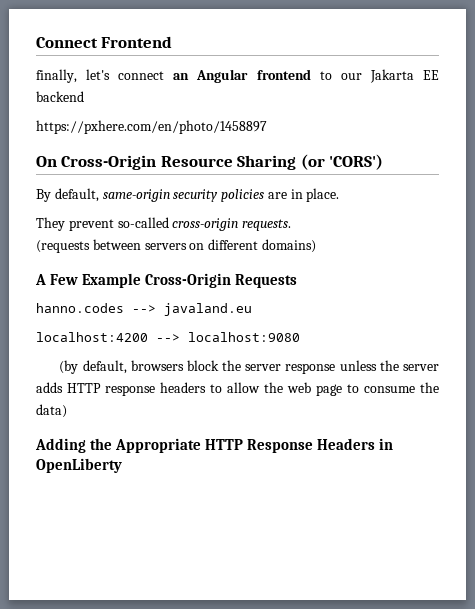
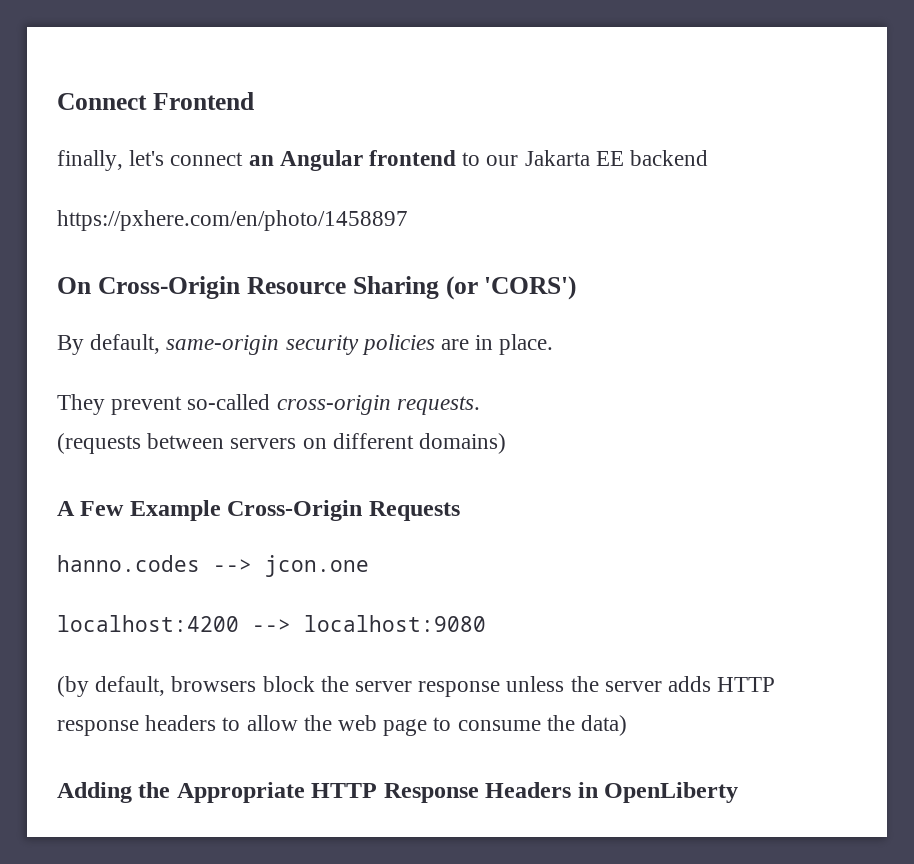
- hanno.codes --> javaland.eu
+ hanno.codes --> jcon.one

